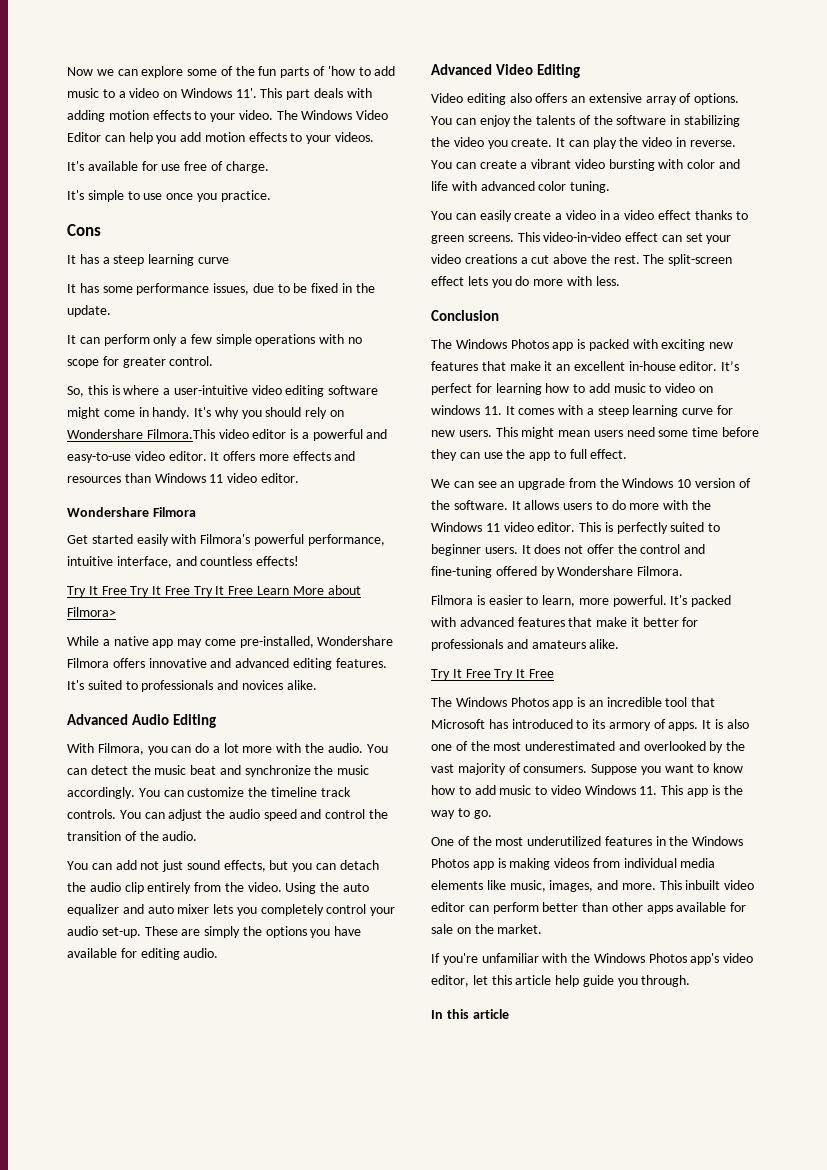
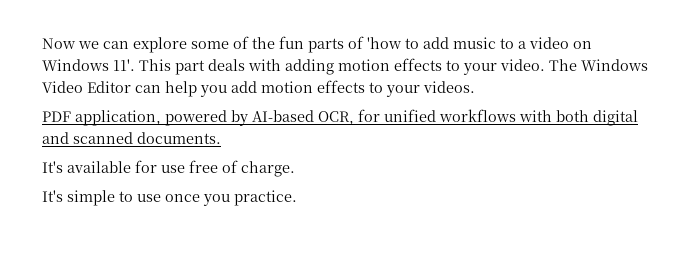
+ PDF application, powered by AI-based OCR, for unified workflows with both digital and scanned documents.
- Cons
- It has a steep learning curve
- It has some performance issues, due to be fixed in the update.
- It can perform only a few simple operations with no scope for greater control.
- So, this is where a user-intuitive video editing software might come in handy. It's why you should rely on Wondershare Filmora.This video editor is a powerful and easy-to-use video editor. It offers more effects and resources than Windows 11 video editor.
- Wondershare Filmora
- Get started easily with Filmora's powerful performance, intuitive interface, and countless effects!
- Try It Free Try It Free Try It Free Learn More about Filmora>
- While a native app may come pre-installed, Wondershare Filmora offers innovative and advanced editing features. It's suited to professionals and novices alike.
- Advanced Audio Editing
- With Filmora, you can do a lot more with the audio. You can detect the music beat and synchronize the music accordingly. You can customize the timeline track controls. You can adjust the audio speed and control the transition of the audio.
- You can add not just sound effects, but you can detach the audio clip entirely from the video. Using the auto equalizer and auto mixer lets you completely control your audio set-up. These are simply the options you have available for editing audio.
- Advanced Video Editing
- Video editing also offers an extensive array of options. You can enjoy the talents of the software in stabilizing the video you create. It can play the video in reverse. You can create a vibrant video bursting with color and life with advanced color tuning.
- You can easily create a video in a video effect thanks to green screens. This video-in-video effect can set your video creations a cut above the rest. The split-screen effect lets you do more with less.
- Conclusion
- The Windows Photos app is packed with exciting new features that make it an excellent in-house editor. It’s perfect for learning how to add music to video on windows 11. It comes with a steep learning curve for new users. This might mean users need some time before they can use the app to full effect.
- We can see an upgrade from the Windows 10 version of the software. It allows users to do more with the Windows 11 video editor. This is perfectly suited to beginner users. It does not offer the control and fine-tuning offered by Wondershare Filmora.
- Filmora is easier to learn, more powerful. It's packed with advanced features that make it better for professionals and amateurs alike.
- Try It Free Try It Free
- The Windows Photos app is an incredible tool that Microsoft has introduced to its armory of apps. It is also one of the most underestimated and overlooked by the vast majority of consumers. Suppose you want to know how to add music to video Windows 11. This app is the way to go.
- One of the most underutilized features in the Windows Photos app is making videos from individual media elements like music, images, and more. This inbuilt video editor can perform better than other apps available for sale on the market.
- If you're unfamiliar with the Windows Photos app's video editor, let this article help guide you through.
- In this article

